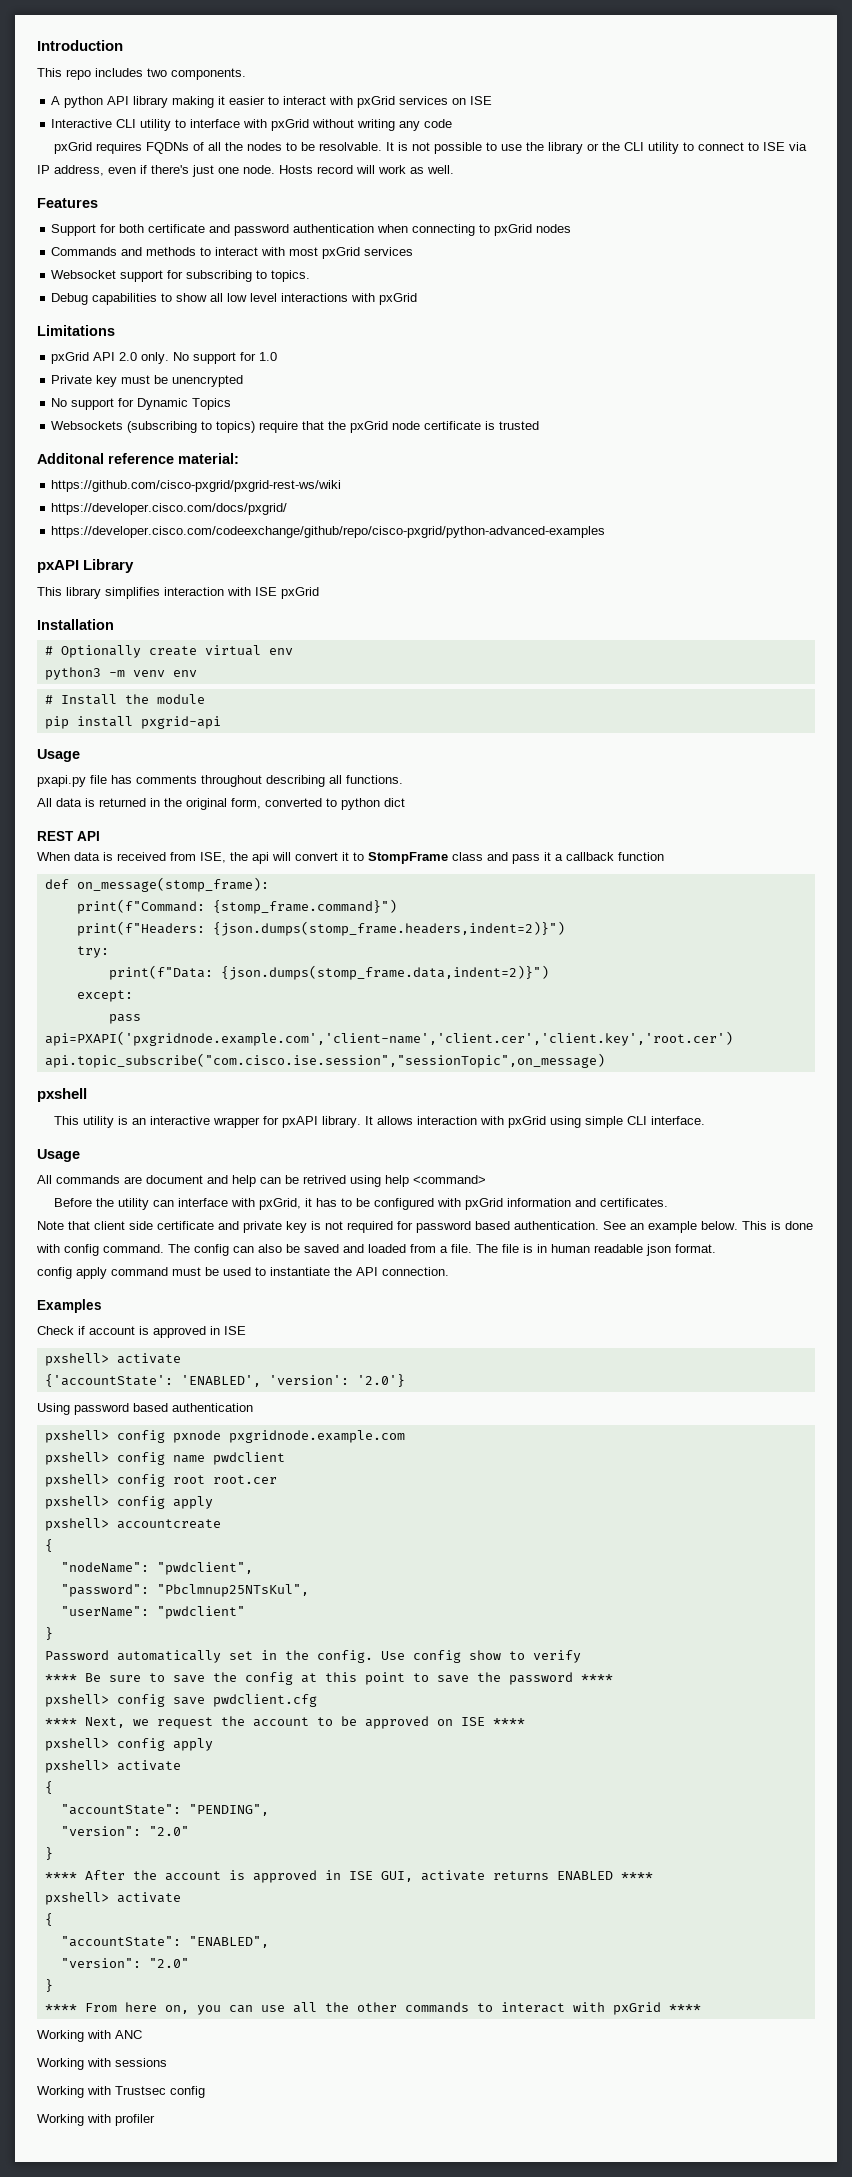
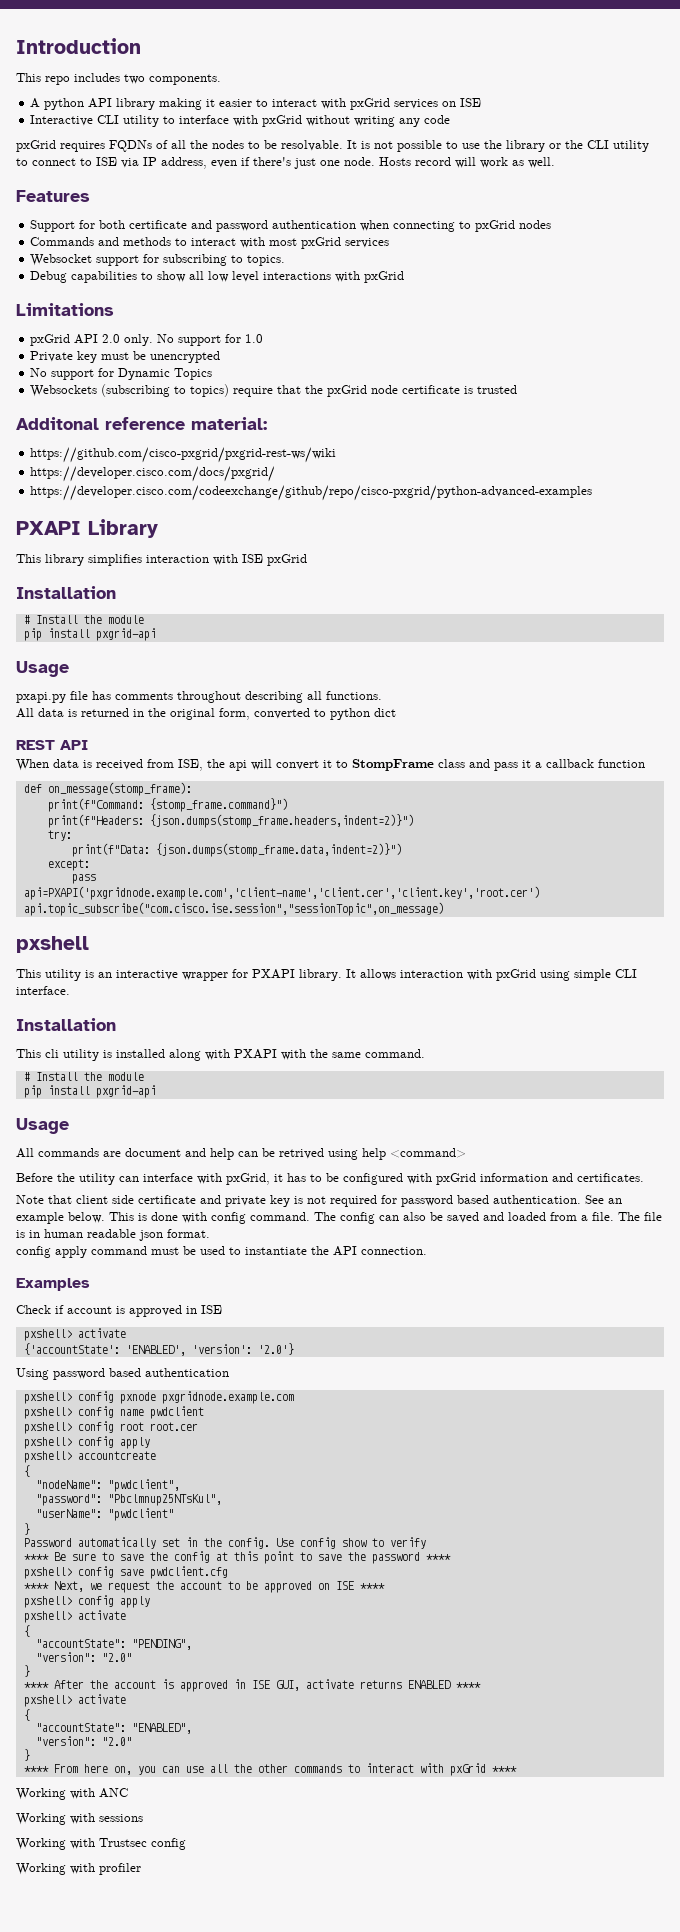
- pxAPI Library
+ PXAPI Library
- # Optionally create virtual env
- python3 -m venv env
- This utility is an interactive wrapper for pxAPI library.
+ This utility is an interactive wrapper for PXAPI library.
  It allows interaction with pxGrid using simple CLI interface.
+ Installation
+ This cli utility is installed along with PXAPI with the same command.
+ # Install the module
+ pip install pxgrid-api

